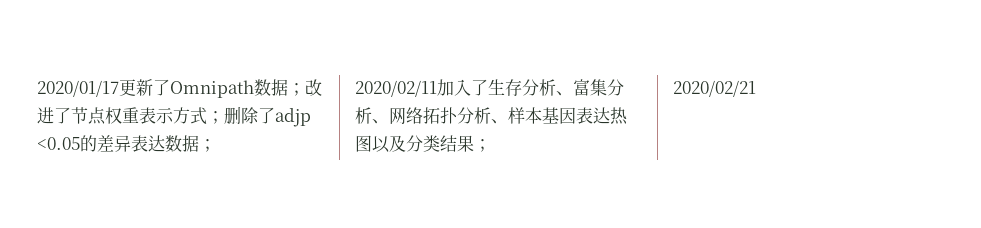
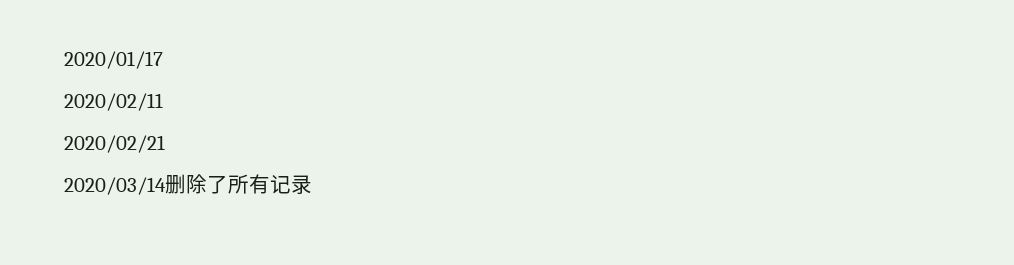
- 2020/01/17更新了Omnipath数据；改进了节点权重表示方式；删除了adjp <0.05的差异表达数据；
- 2020/02/11加入了生存分析、富集分析、网络拓扑分析、样本基因表达热图以及分类结果；
+ 2020/01/17
+ 2020/02/11
  2020/02/21
+ 2020/03/14删除了所有记录

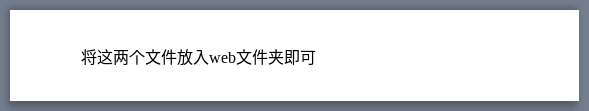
- 2020/01/17
- 2020/02/11
- 2020/02/21
- 2020/03/14删除了所有记录
+ 将这两个文件放入web文件夹即可

